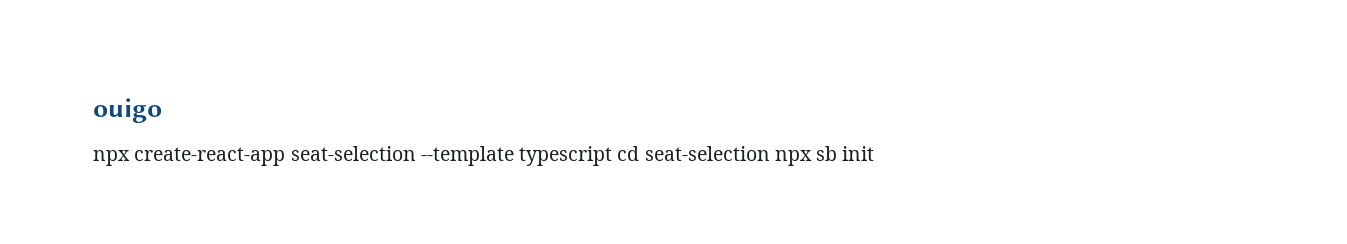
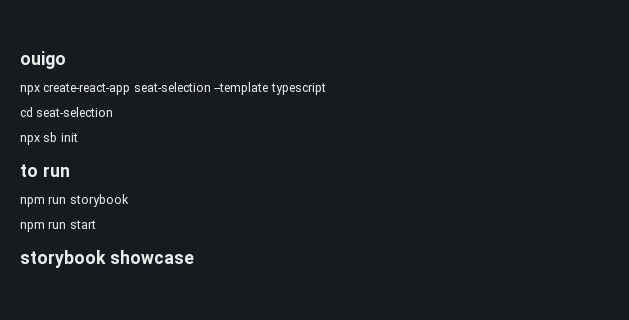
- npx create-react-app seat-selection --template typescript cd seat-selection npx sb init
+ npx create-react-app seat-selection --template typescript
+ cd seat-selection
+ npx sb init
+ to run
+ npm run storybook
+ npm run start
+ storybook showcase

